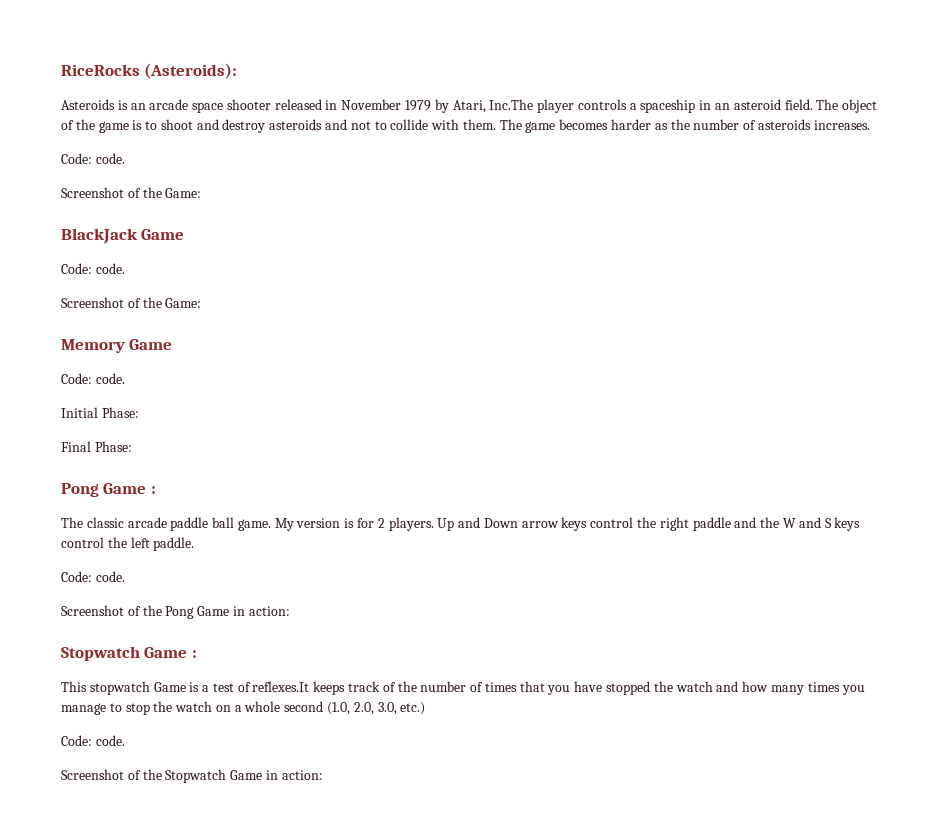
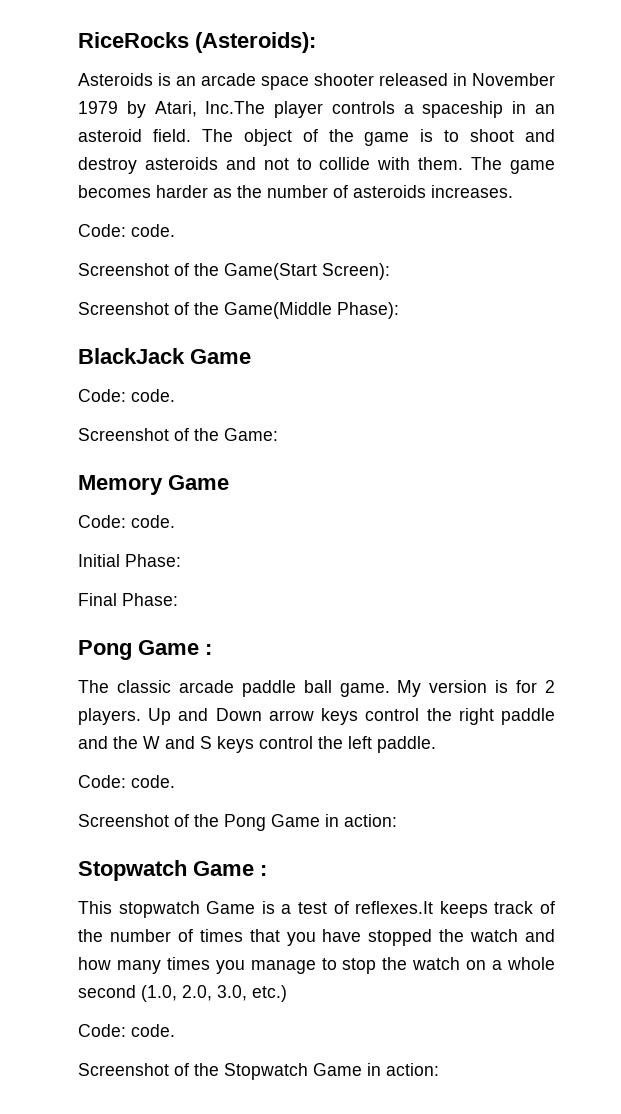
  The game becomes harder as the number of asteroids increases.
  Code: code.
- Screenshot of the Game:
+ Screenshot of the Game(Start Screen):
+ Screenshot of the Game(Middle Phase):

